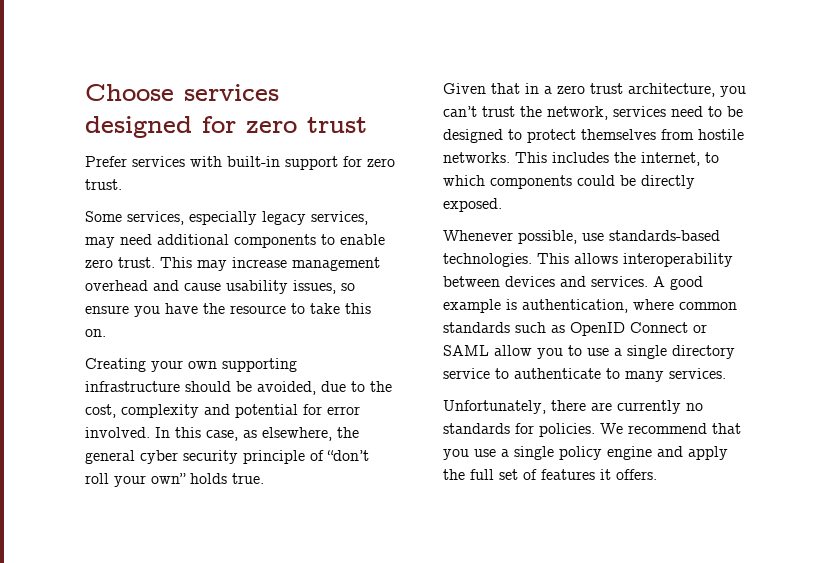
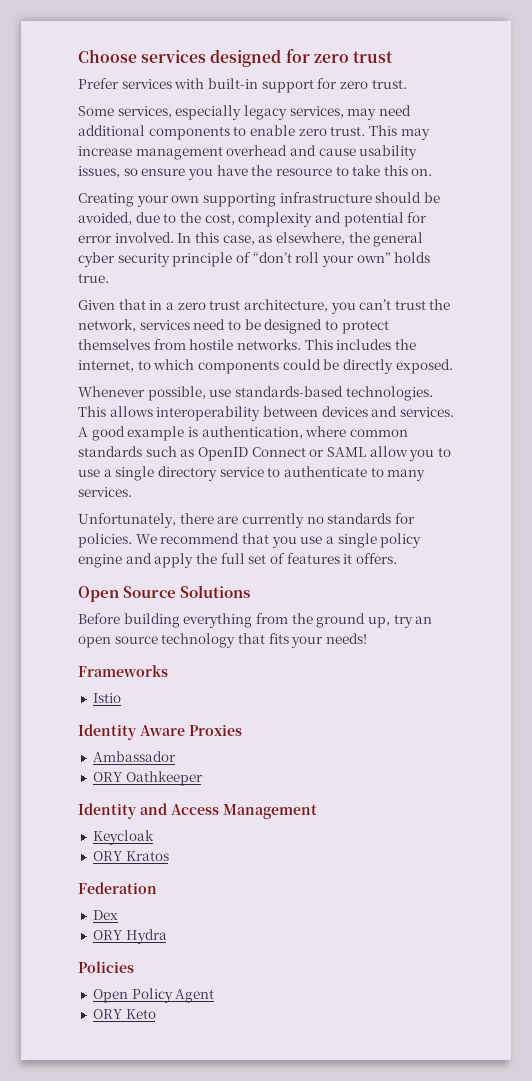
+ Open Source Solutions
+ Before building everything from the ground up, try an open source technology that fits your needs!
+ Frameworks
+ Istio
+ Identity Aware Proxies
+ Ambassador
+ ORY Oathkeeper
+ Identity and Access Management
+ Keycloak
+ ORY Kratos
+ Federation
+ Dex
+ ORY Hydra
+ Policies
+ Open Policy Agent
+ ORY Keto

